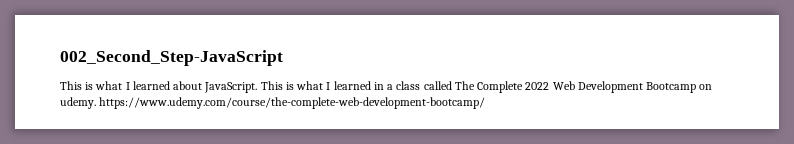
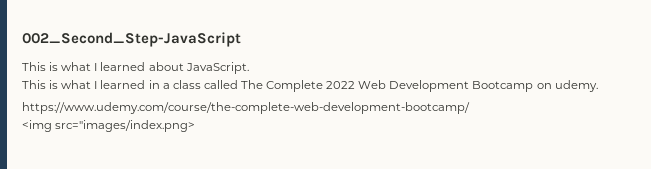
- This is what I learned about JavaScript. This is what I learned in a class called The Complete 2022 Web Development Bootcamp on udemy. https://www.udemy.com/course/the-complete-web-development-bootcamp/
+ This is what I learned about JavaScript.
+ This is what I learned in a class called The Complete 2022 Web Development Bootcamp on udemy.
+ https://www.udemy.com/course/the-complete-web-development-bootcamp/
+ <img src="images/index.png>

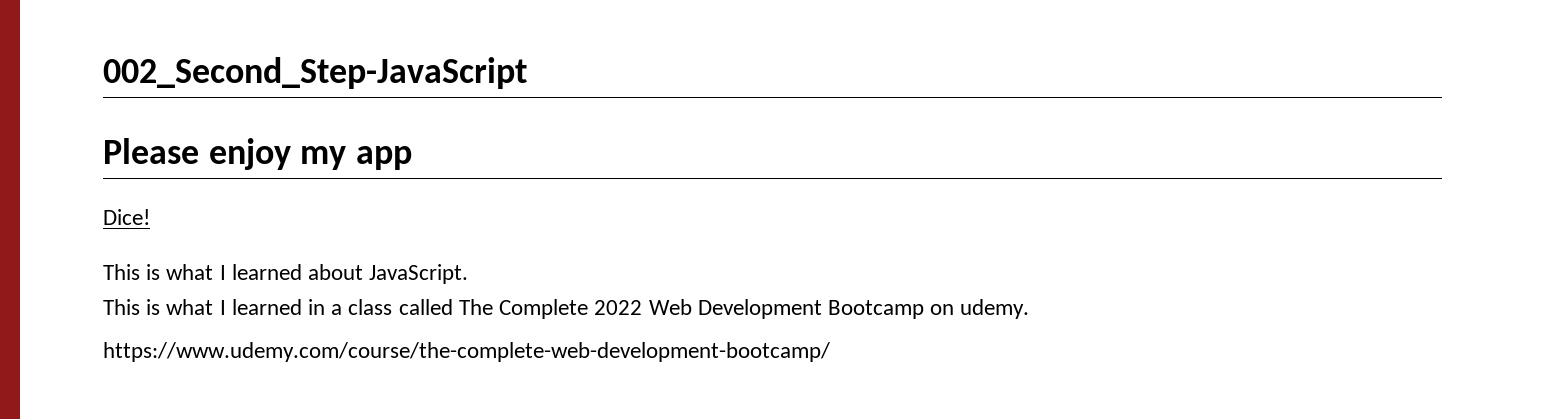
+ Please enjoy my app
+ Dice!
- <img src="images/index.png>

